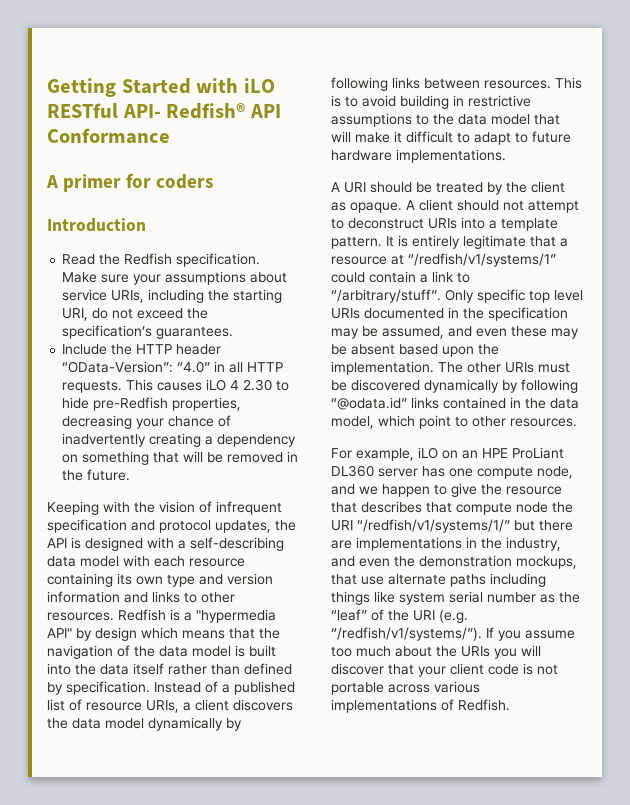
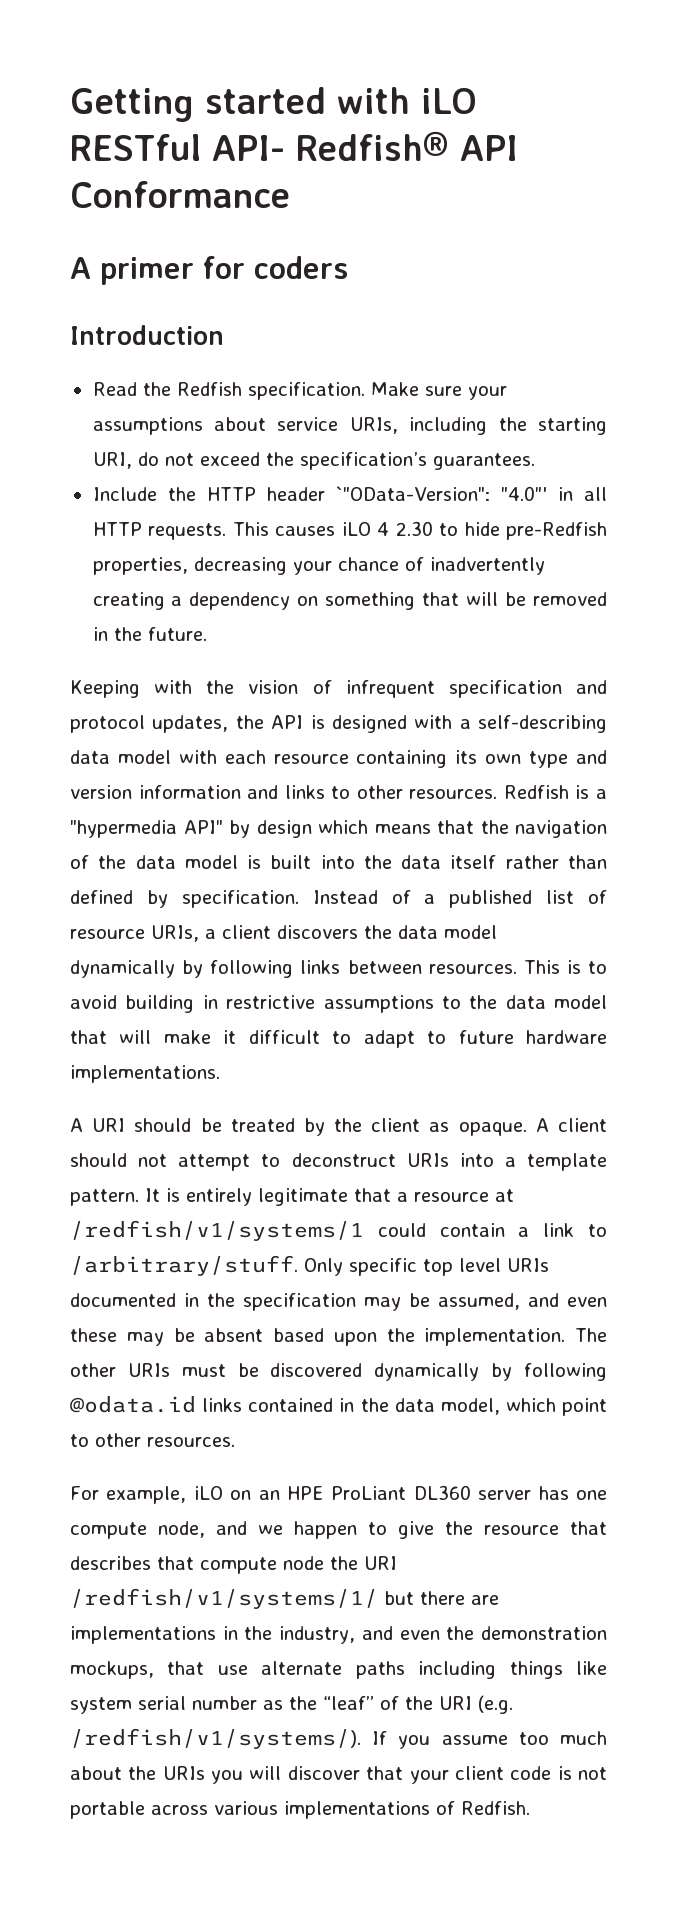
- Getting Started with iLO RESTful API- Redfish® API Conformance
+ Getting started with iLO RESTful API- Redfish® API Conformance
- Include the HTTP header “OData-Version”: “4.0” in all HTTP requests.
+ Include the HTTP header `"OData-Version": "4.0"' in all HTTP requests.
- It is entirely legitimate that a resource at “/redfish/v1/systems/1” could contain a link to “/arbitrary/stuff”.
+ It is entirely legitimate that a resource at /redfish/v1/systems/1 could contain a link to /arbitrary/stuff.
- The other URIs must be discovered dynamically by following “@odata.id” links contained in the data model, which point to other resources.
+ The other URIs must be discovered dynamically by following @odata.id links contained in the data model, which point to other resources.
- For example, iLO on an HPE ProLiant DL360 server has one compute node, and we happen to give the resource that describes that compute node the URI “/redfish/v1/systems/1/” but there are implementations in the industry, and even the demonstration mockups, that use alternate paths including things like system serial number as the “leaf” of the URI (e.g. “/redfish/v1/systems/”).
+ For example, iLO on an HPE ProLiant DL360 server has one compute node, and we happen to give the resource that describes that compute node the URI /redfish/v1/systems/1/ but there are implementations in the industry, and even the demonstration mockups, that use alternate paths including things like system serial number as the “leaf” of the URI (e.g. /redfish/v1/systems/).

